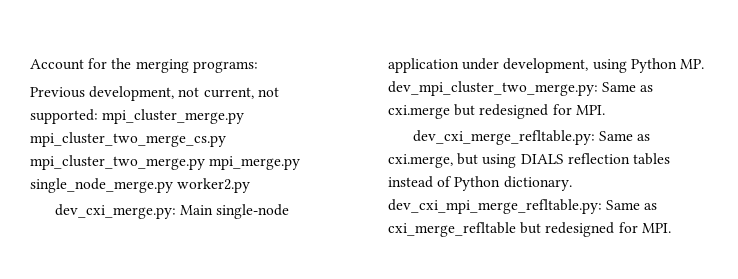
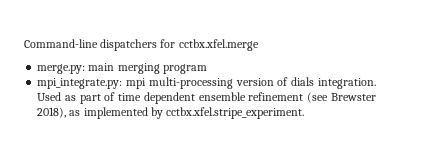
- Account for the merging programs:
- Previous development, not current, not supported: mpi_cluster_merge.py mpi_cluster_two_merge_cs.py mpi_cluster_two_merge.py mpi_merge.py single_node_merge.py worker2.py
- dev_cxi_merge.py: Main single-node application under development, using Python MP. dev_mpi_cluster_two_merge.py: Same as cxi.merge but redesigned for MPI.
- dev_cxi_merge_refltable.py: Same as cxi.merge, but using DIALS reflection tables instead of Python dictionary. dev_cxi_mpi_merge_refltable.py: Same as cxi_merge_refltable but redesigned for MPI.
+ Command-line dispatchers for cctbx.xfel.merge
+ merge.py: main merging program
+ mpi_integrate.py: mpi multi-processing version of dials integration. Used as part of time dependent ensemble refinement (see Brewster 2018), as implemented by cctbx.xfel.stripe_experiment.

